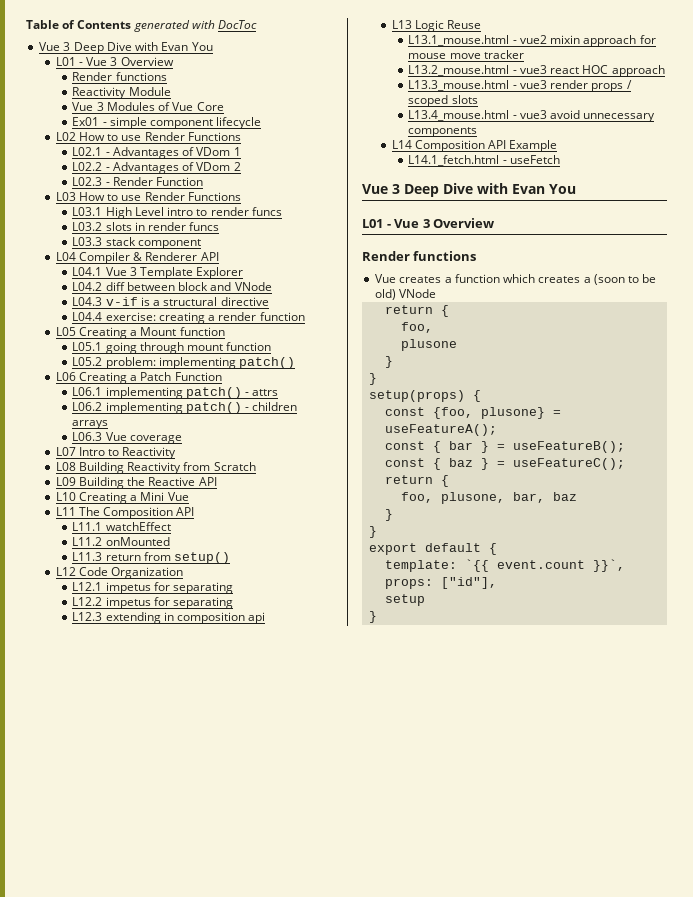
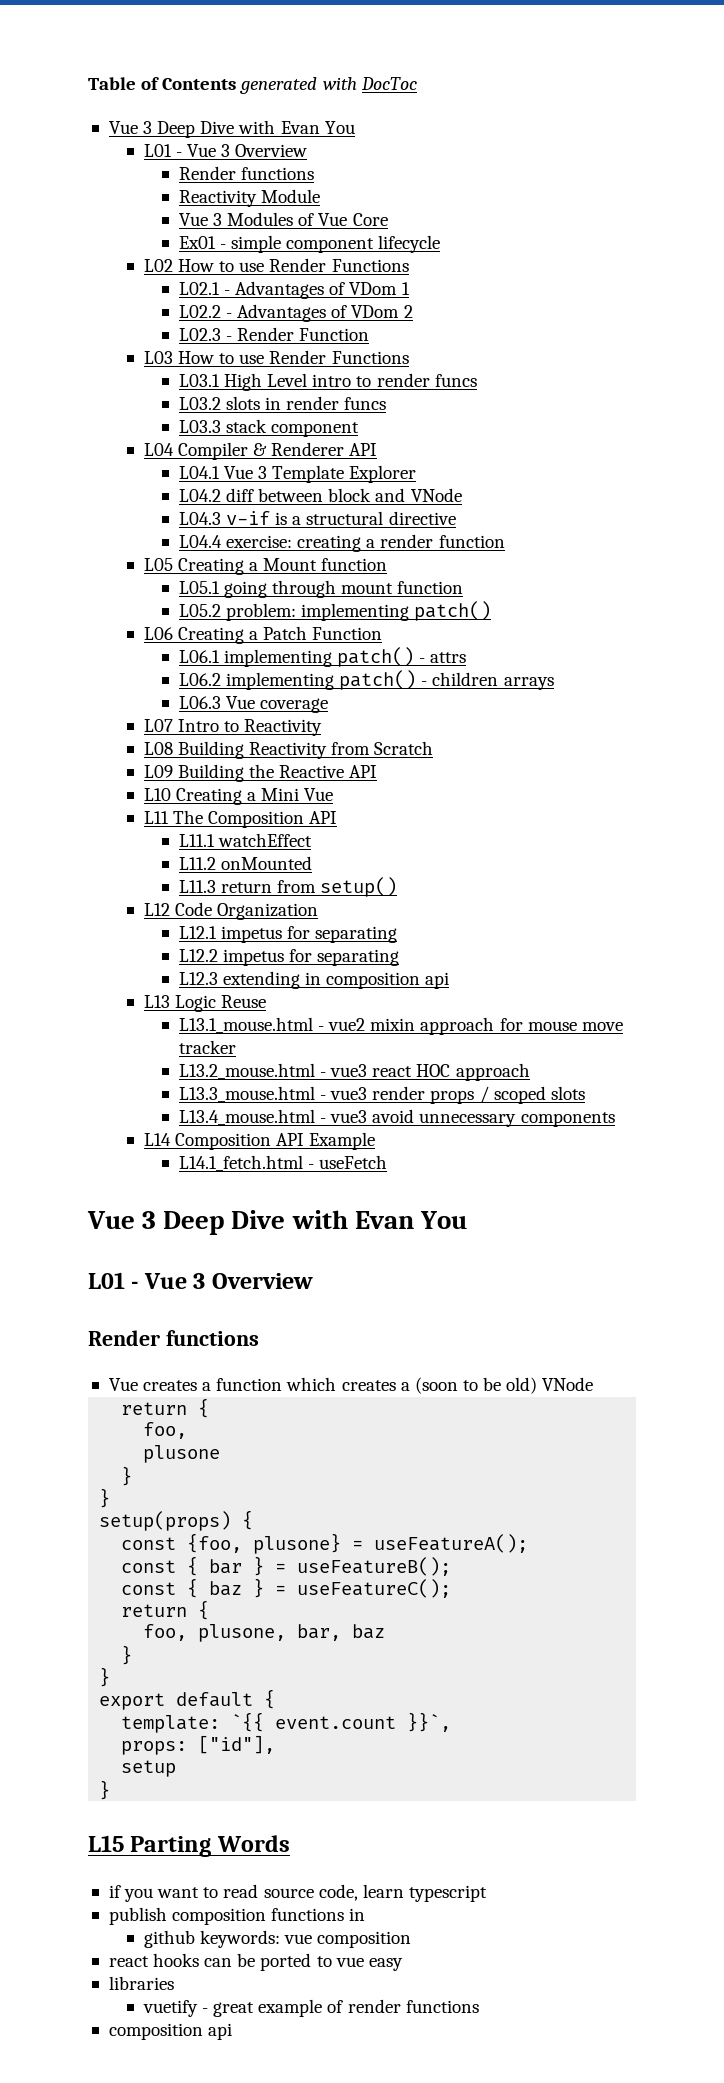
+ L15 Parting Words
+ if you want to read source code, learn typescript
+ publish composition functions in
+ github keywords: vue composition
+ react hooks can be ported to vue easy
+ libraries
+ vuetify - great example of render functions
+ composition api

